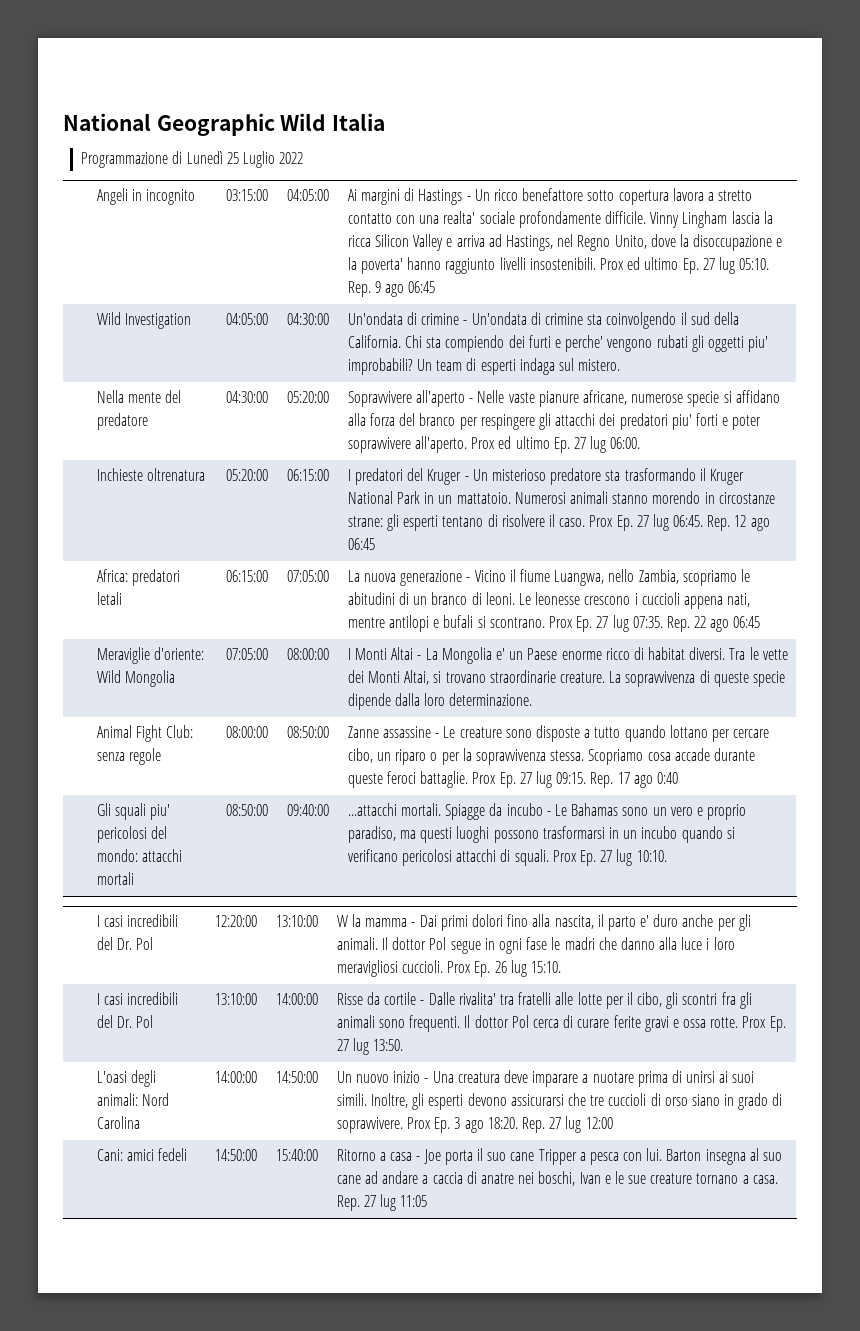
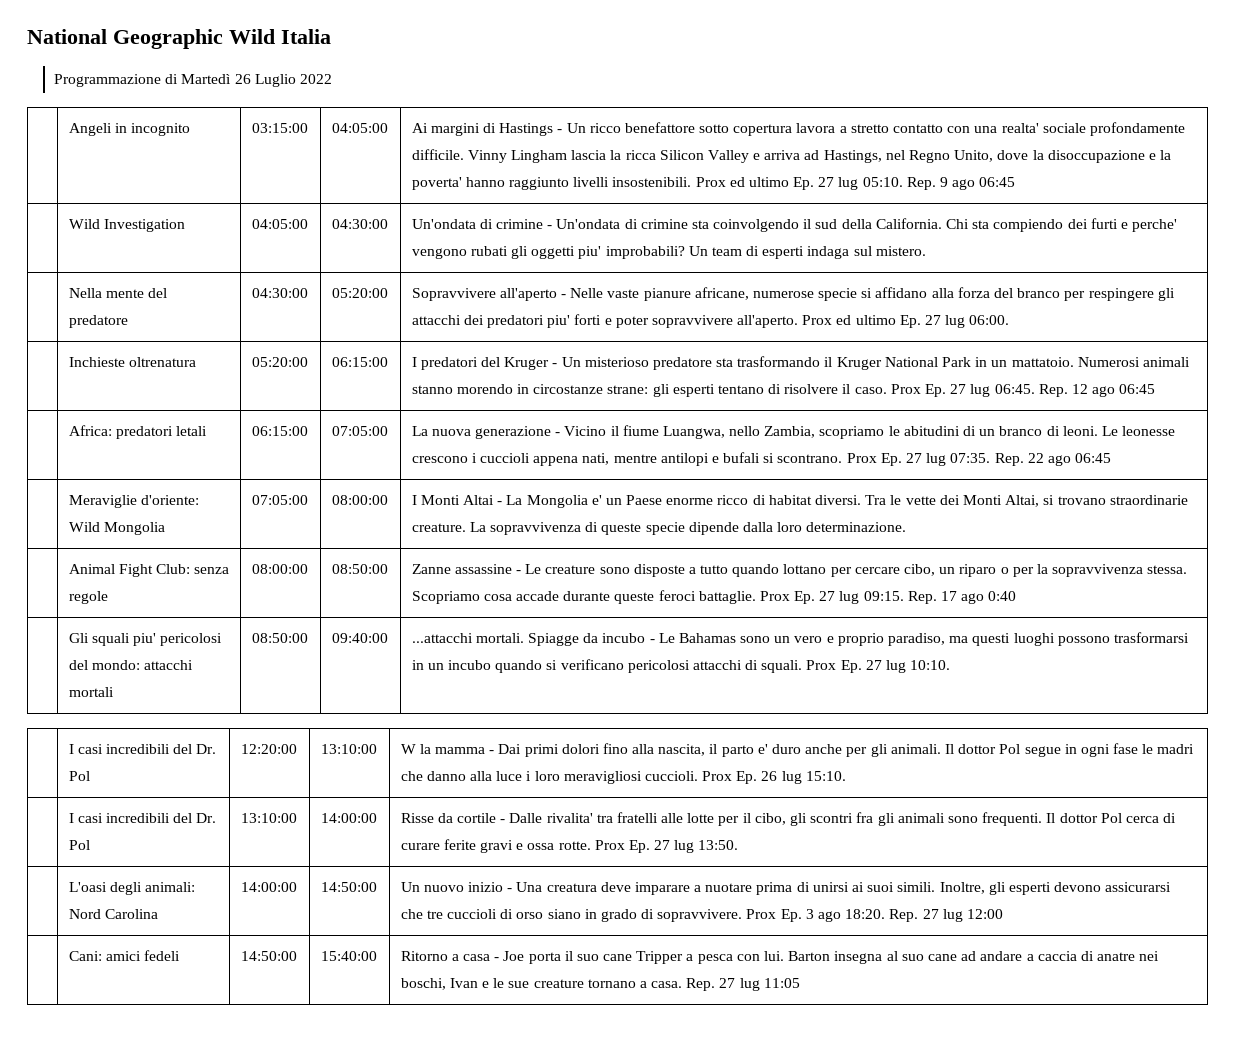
- Programmazione di Lunedì 25 Luglio 2022
+ Programmazione di Martedì 26 Luglio 2022

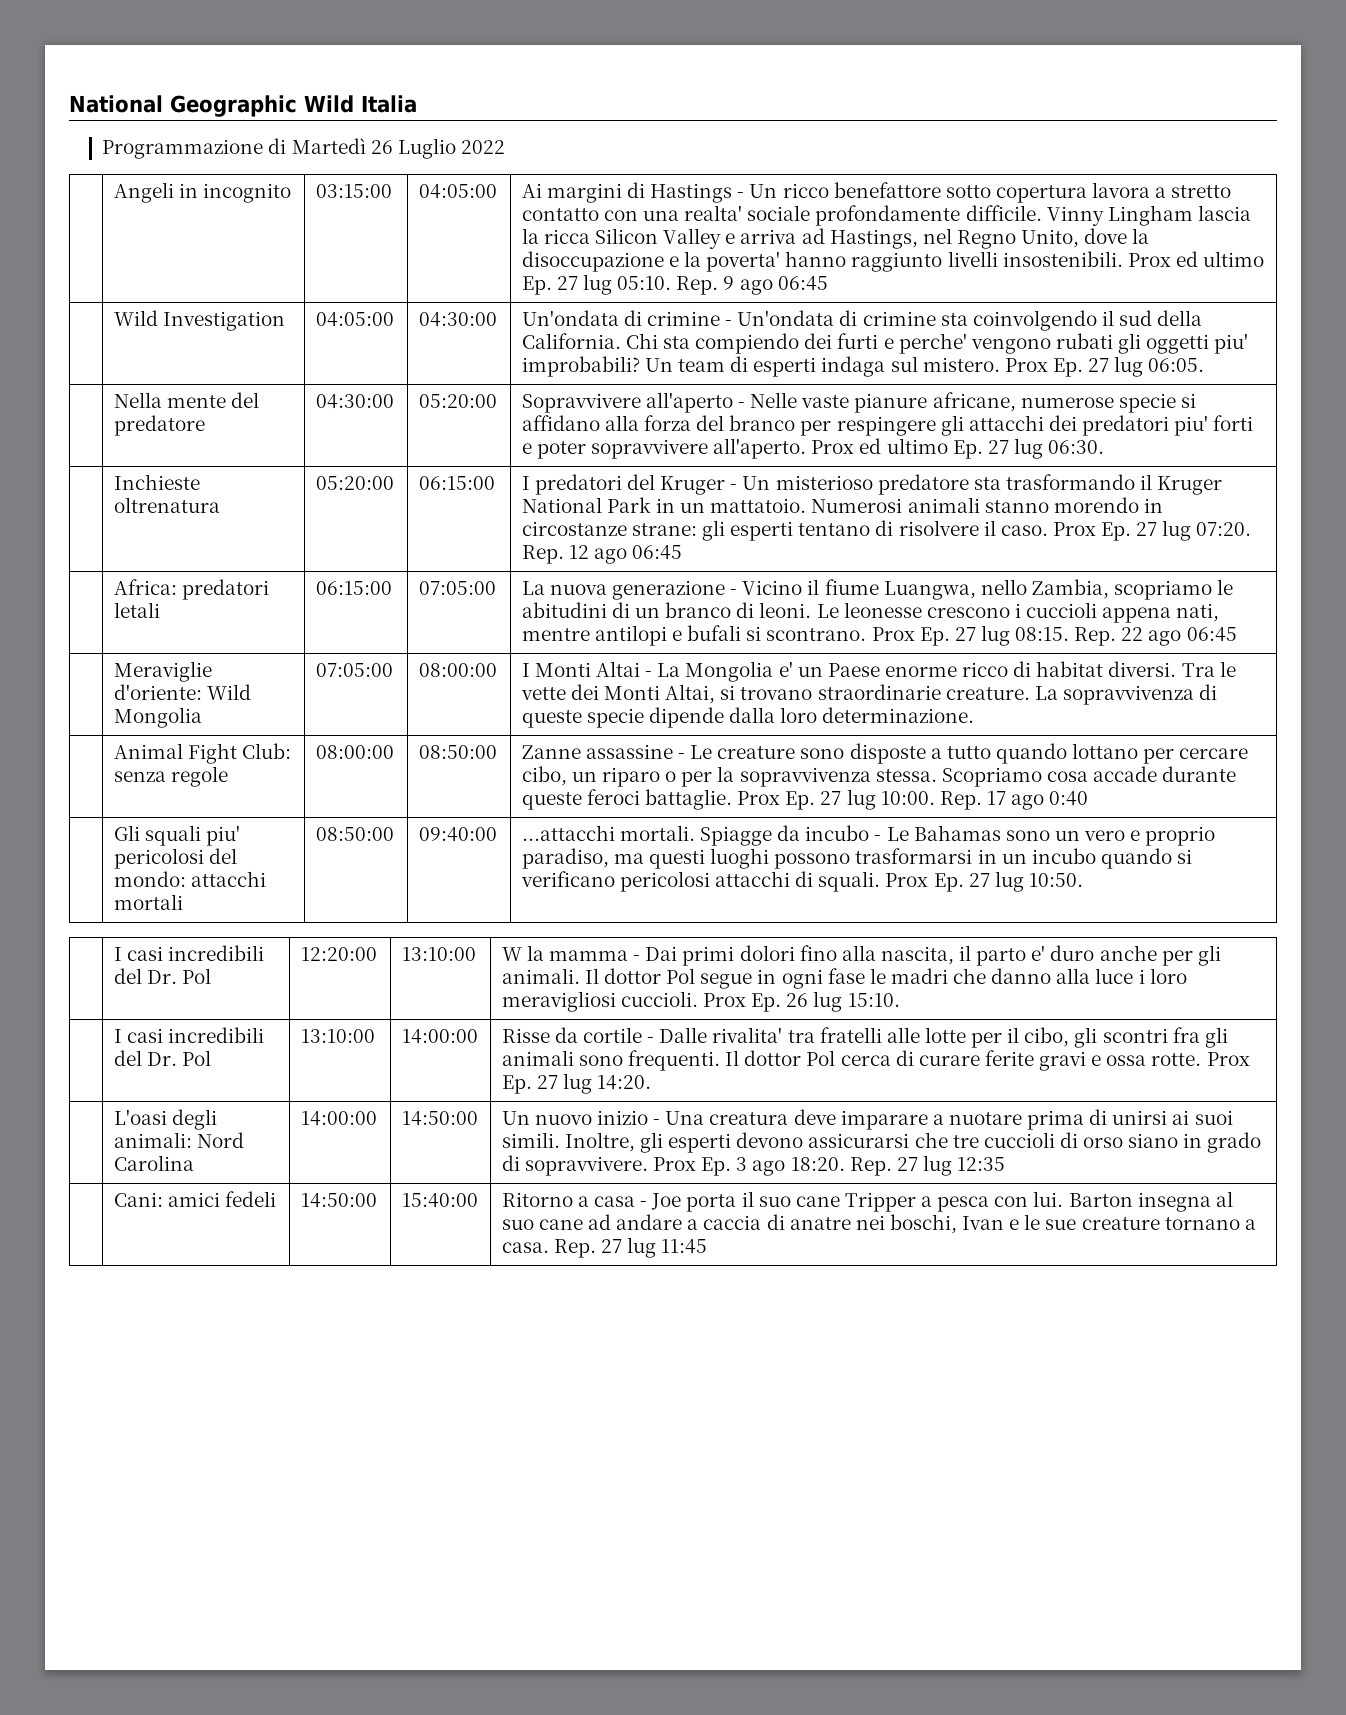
+ Prox Ep. 27 lug 06:05.
- | Nella mente del predatore | 04:30:00 | 05:20:00 | Sopravvivere all'aperto - Nelle vaste pianure africane, numerose specie si affidano alla forza del branco per respingere gli attacchi dei predatori piu' forti e poter sopravvivere all'aperto. Prox ed ultimo Ep. 27 lug 06:00.
+ | Nella mente del predatore | 04:30:00 | 05:20:00 | Sopravvivere all'aperto - Nelle vaste pianure africane, numerose specie si affidano alla forza del branco per respingere gli attacchi dei predatori piu' forti e poter sopravvivere all'aperto. Prox ed ultimo Ep. 27 lug 06:30.
- Prox Ep. 27 lug 06:45.
+ Prox Ep. 27 lug 07:20.
- Prox Ep. 27 lug 07:35.
+ Prox Ep. 27 lug 08:15.
- Prox Ep. 27 lug 09:15.
+ Prox Ep. 27 lug 10:00.
- Prox Ep. 27 lug 10:10.
+ Prox Ep. 27 lug 10:50.
- Prox Ep. 27 lug 13:50.
+ Prox Ep. 27 lug 14:20.
- Rep. 27 lug 12:00
+ Rep. 27 lug 12:35
- Rep. 27 lug 11:05
+ Rep. 27 lug 11:45

